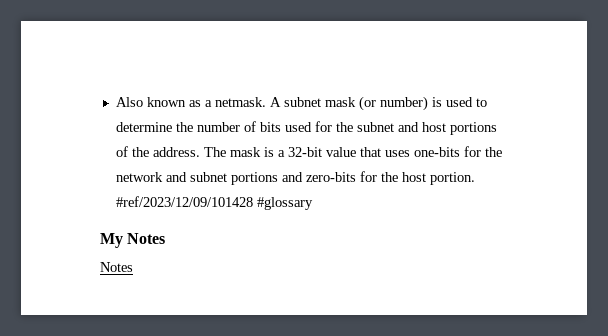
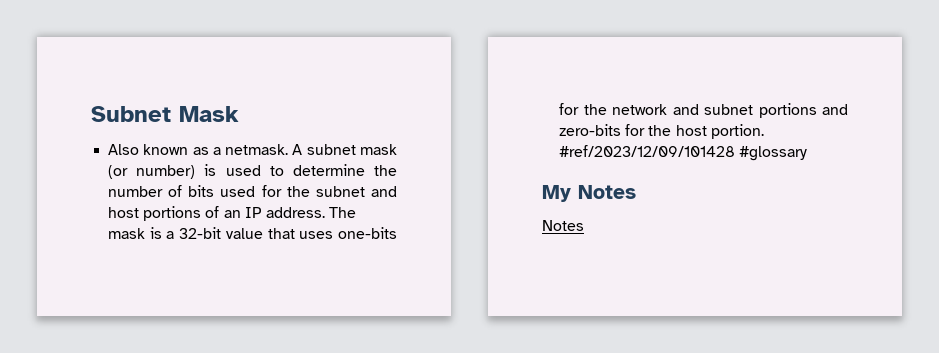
+ Subnet Mask
- A subnet mask (or number) is used to determine the number of bits used for the subnet and host portions of the address.
+ A subnet mask (or number) is used to determine the number of bits used for the subnet and host portions of an IP address.

